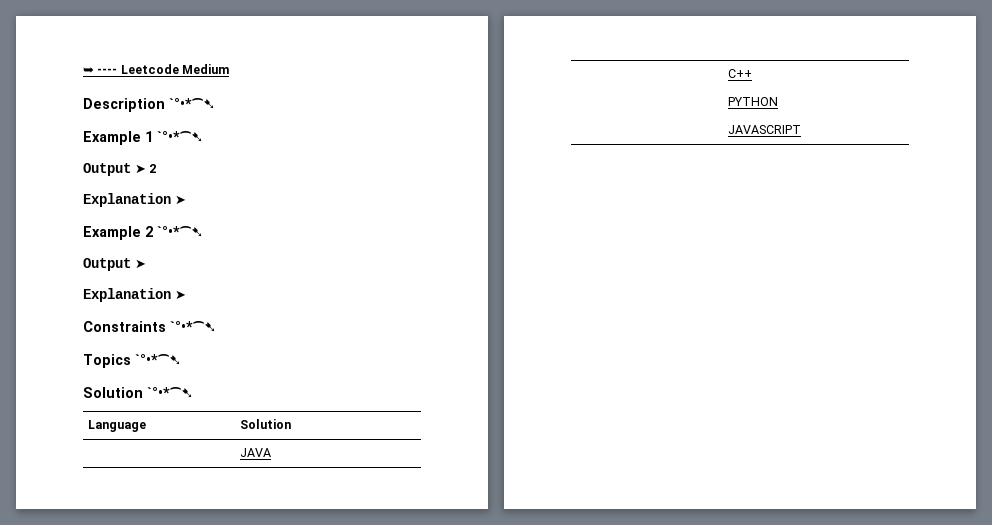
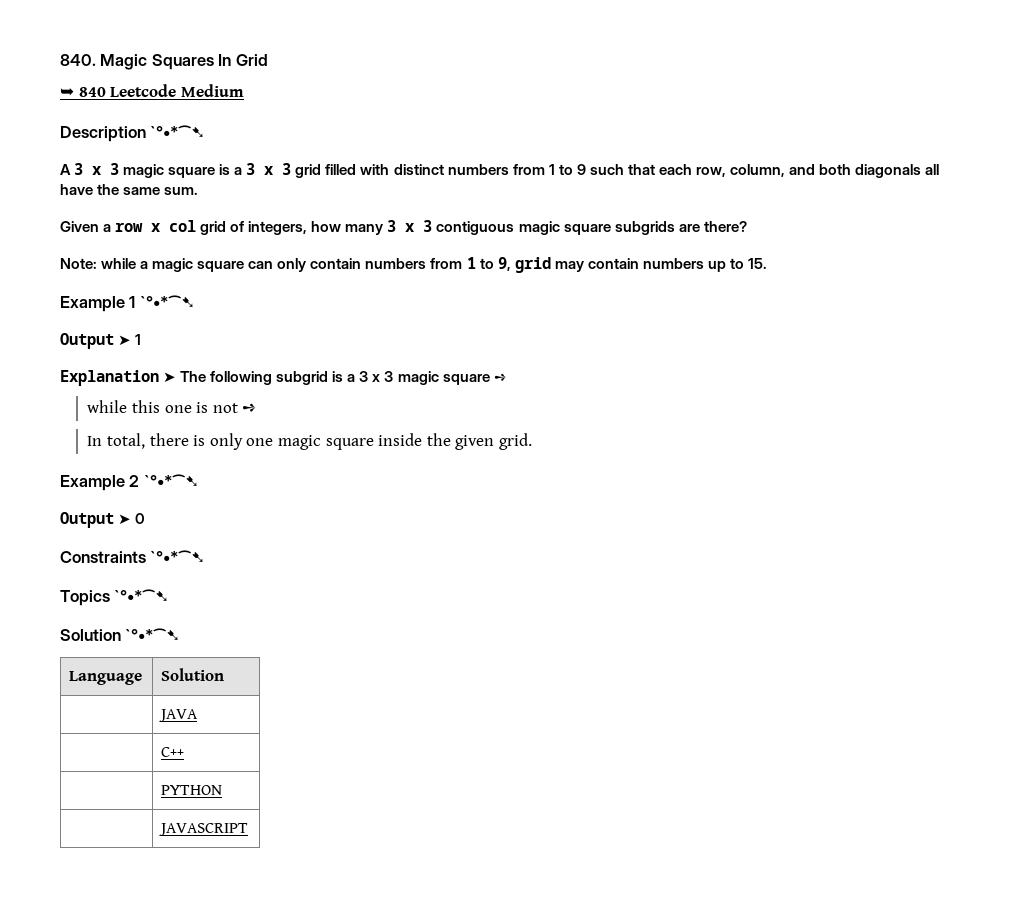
- ➥ ---- Leetcode Medium
+ 840. Magic Squares In Grid
+ ➥ 840 Leetcode Medium
  Description ˋ°•*⁀➷
+ A 3 x 3 magic square is a 3 x 3 grid filled with distinct numbers from 1 to 9 such that each row, column, and both diagonals all have the same sum.
+ Given a row x col grid of integers, how many 3 x 3 contiguous magic square subgrids are there?
+ Note: while a magic square can only contain numbers from 1 to 9, grid may contain numbers up to 15.
- Output ➤ 2
- Explanation ➤
+ Output ➤ 1
+ Explanation ➤ The following subgrid is a 3 x 3 magic square ➺
+ while this one is not ➺
+ In total, there is only one magic square inside the given grid.
  Example 2 ˋ°•*⁀➷
- Output ➤
- Explanation ➤
+ Output ➤ 0

